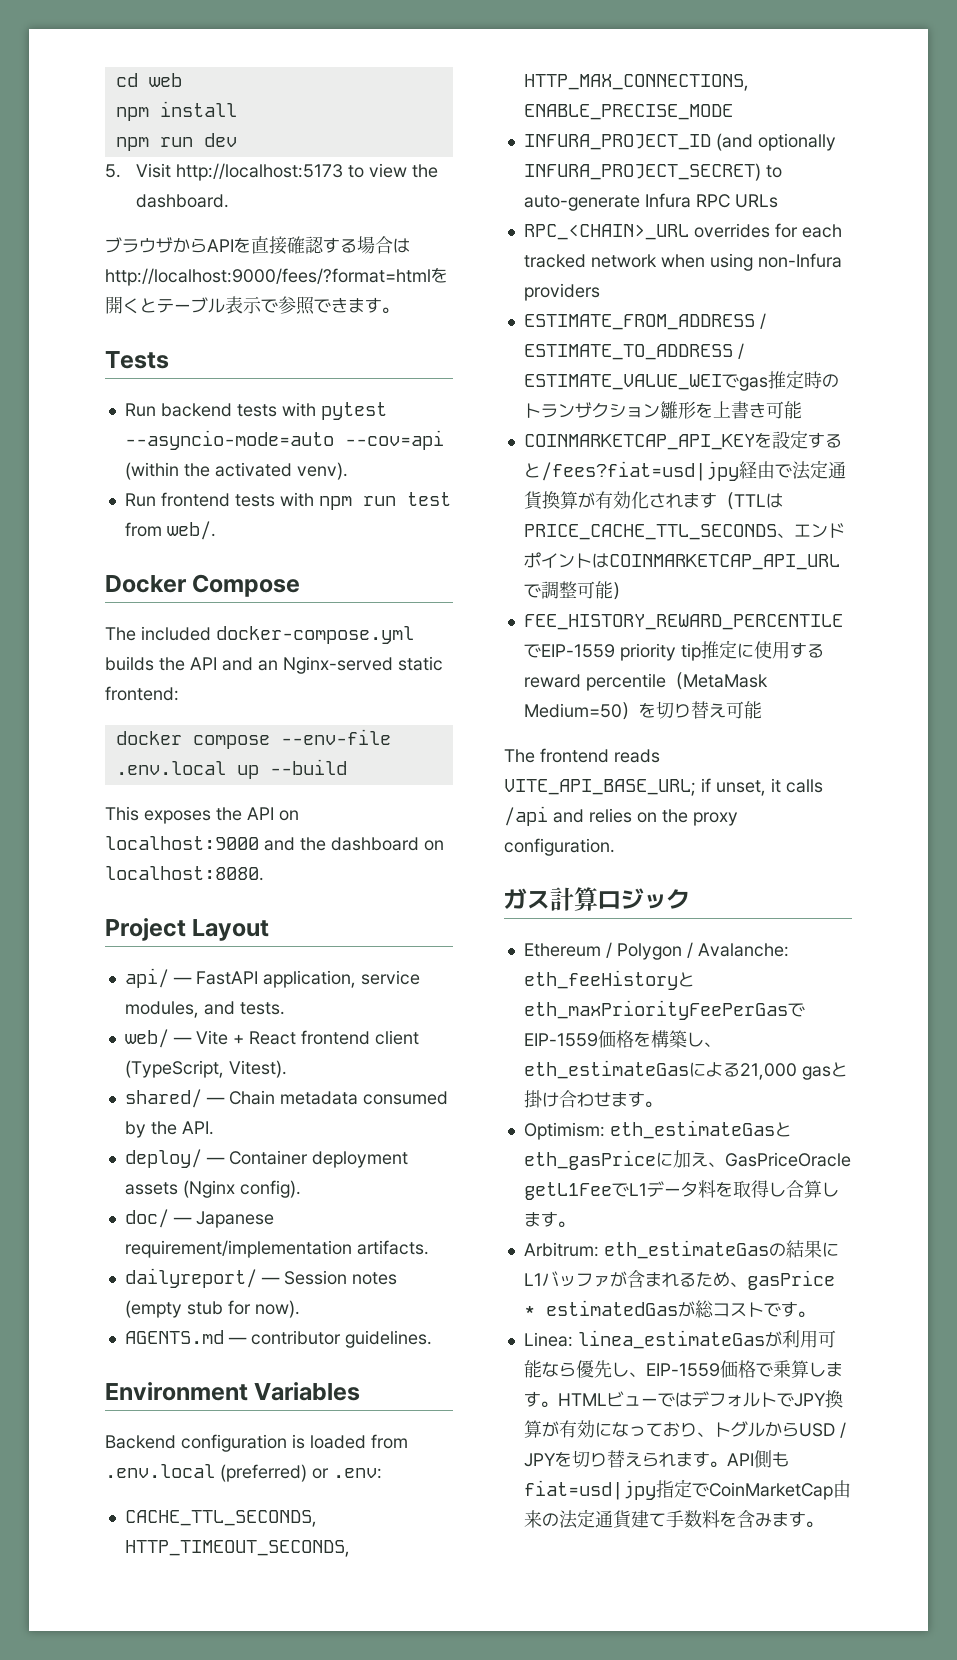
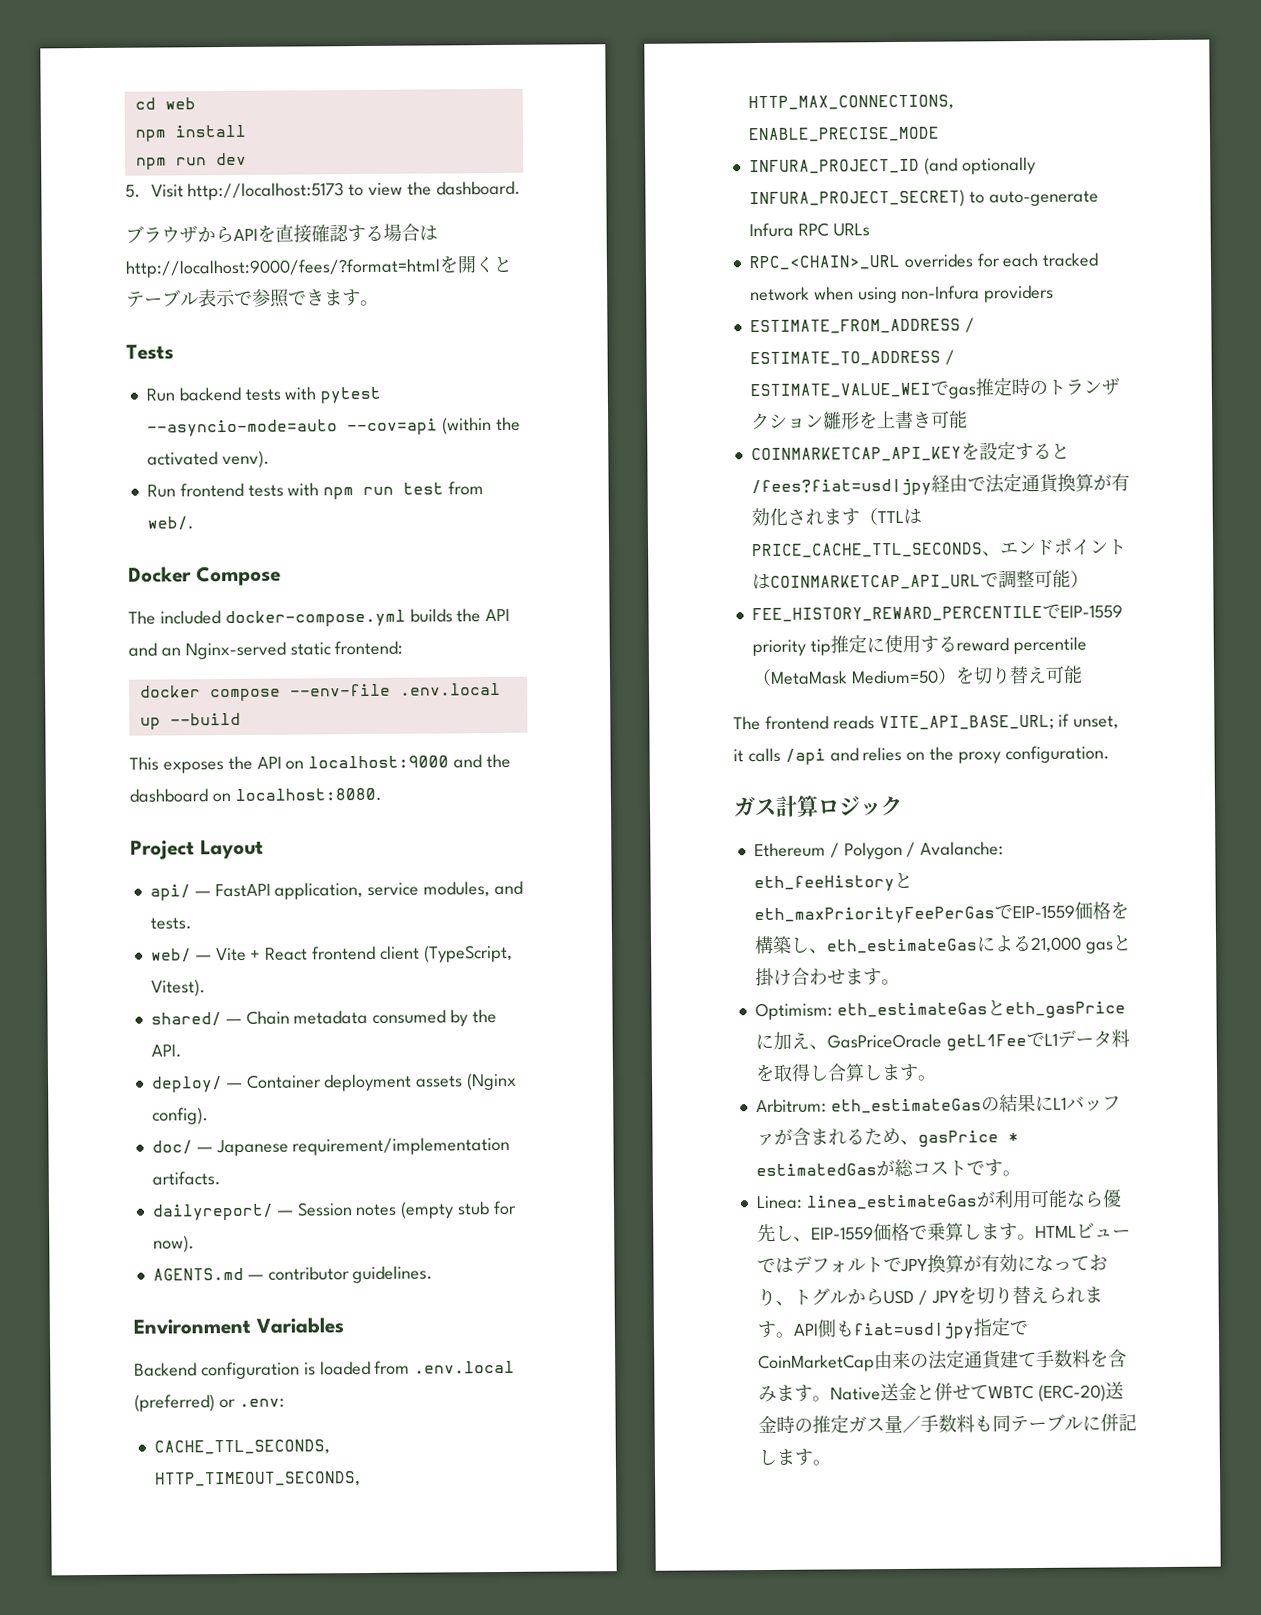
+ Native送金と併せてWBTC (ERC-20)送金時の推定ガス量／手数料も同テーブルに併記します。

